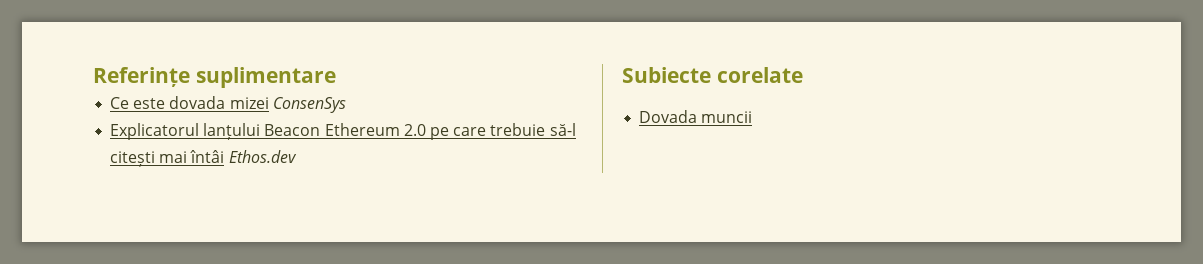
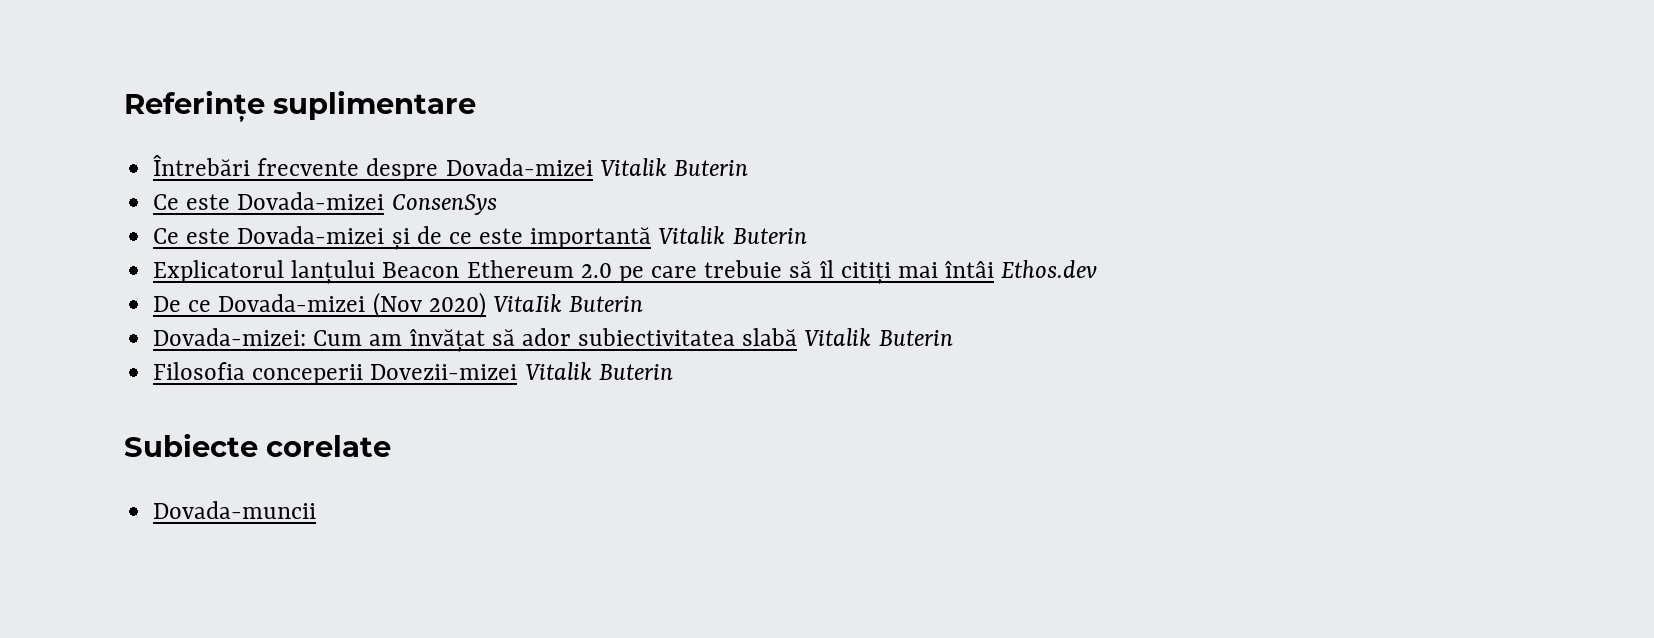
- Ce este dovada mizei ConsenSys
+ Întrebări frecvente despre Dovada-mizei Vitalik Buterin
+ Ce este Dovada-mizei ConsenSys
+ Ce este Dovada-mizei și de ce este importantă Vitalik Buterin
- Explicatorul lanțului Beacon Ethereum 2.0 pe care trebuie să-l citești mai întâi Ethos.dev
+ Explicatorul lanțului Beacon Ethereum 2.0 pe care trebuie să îl citiți mai întâi Ethos.dev
+ De ce Dovada-mizei (Nov 2020) VitaIik Buterin
+ Dovada-mizei: Cum am învățat să ador subiectivitatea slabă Vitalik Buterin
+ Filosofia conceperii Dovezii-mizei Vitalik Buterin
- Dovada muncii
+ Dovada-muncii

